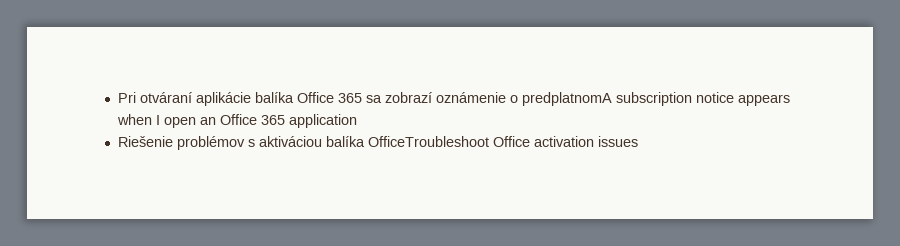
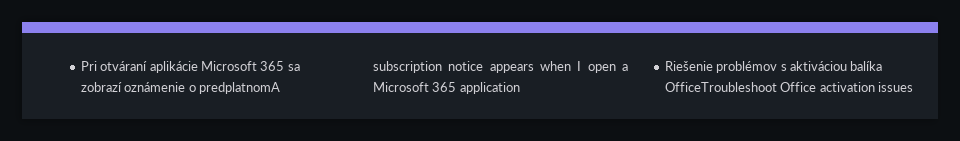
- Pri otváraní aplikácie balíka Office 365 sa zobrazí oznámenie o predplatnomA subscription notice appears when I open an Office 365 application
+ Pri otváraní aplikácie Microsoft 365 sa zobrazí oznámenie o predplatnomA subscription notice appears when I open a Microsoft 365 application

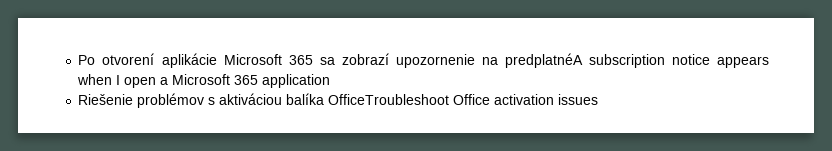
- Pri otváraní aplikácie Microsoft 365 sa zobrazí oznámenie o predplatnomA subscription notice appears when I open a Microsoft 365 application
+ Po otvorení aplikácie Microsoft 365 sa zobrazí upozornenie na predplatnéA subscription notice appears when I open a Microsoft 365 application

